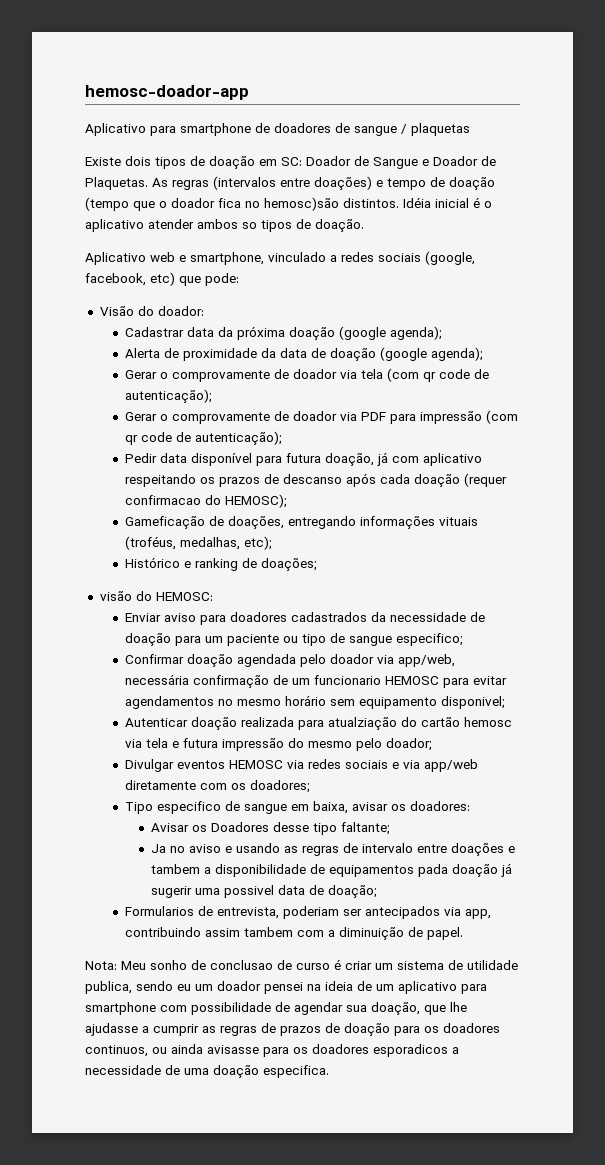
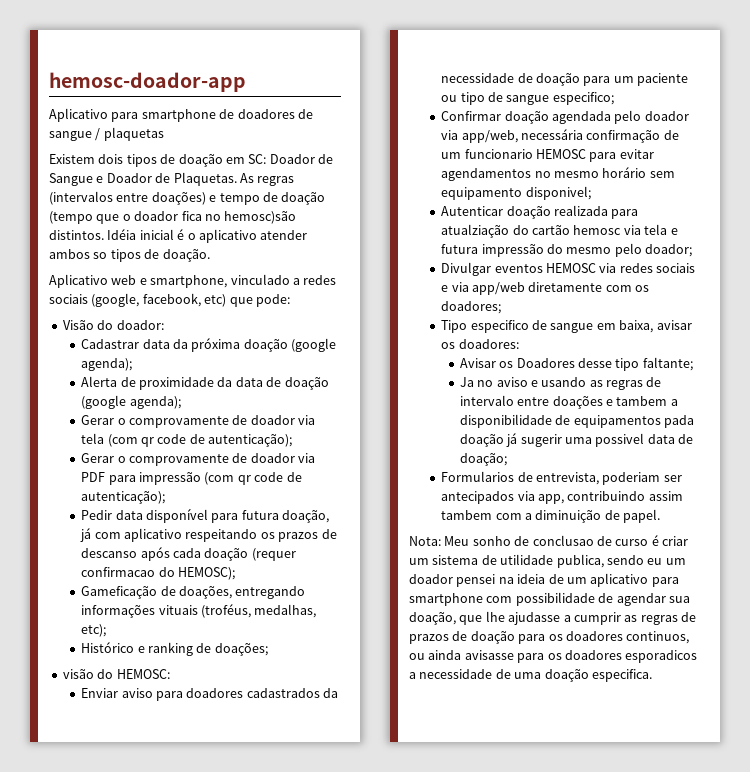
- Existe dois tipos de doação em SC: Doador de Sangue e Doador de Plaquetas.
+ Existem dois tipos de doação em SC: Doador de Sangue e Doador de Plaquetas.

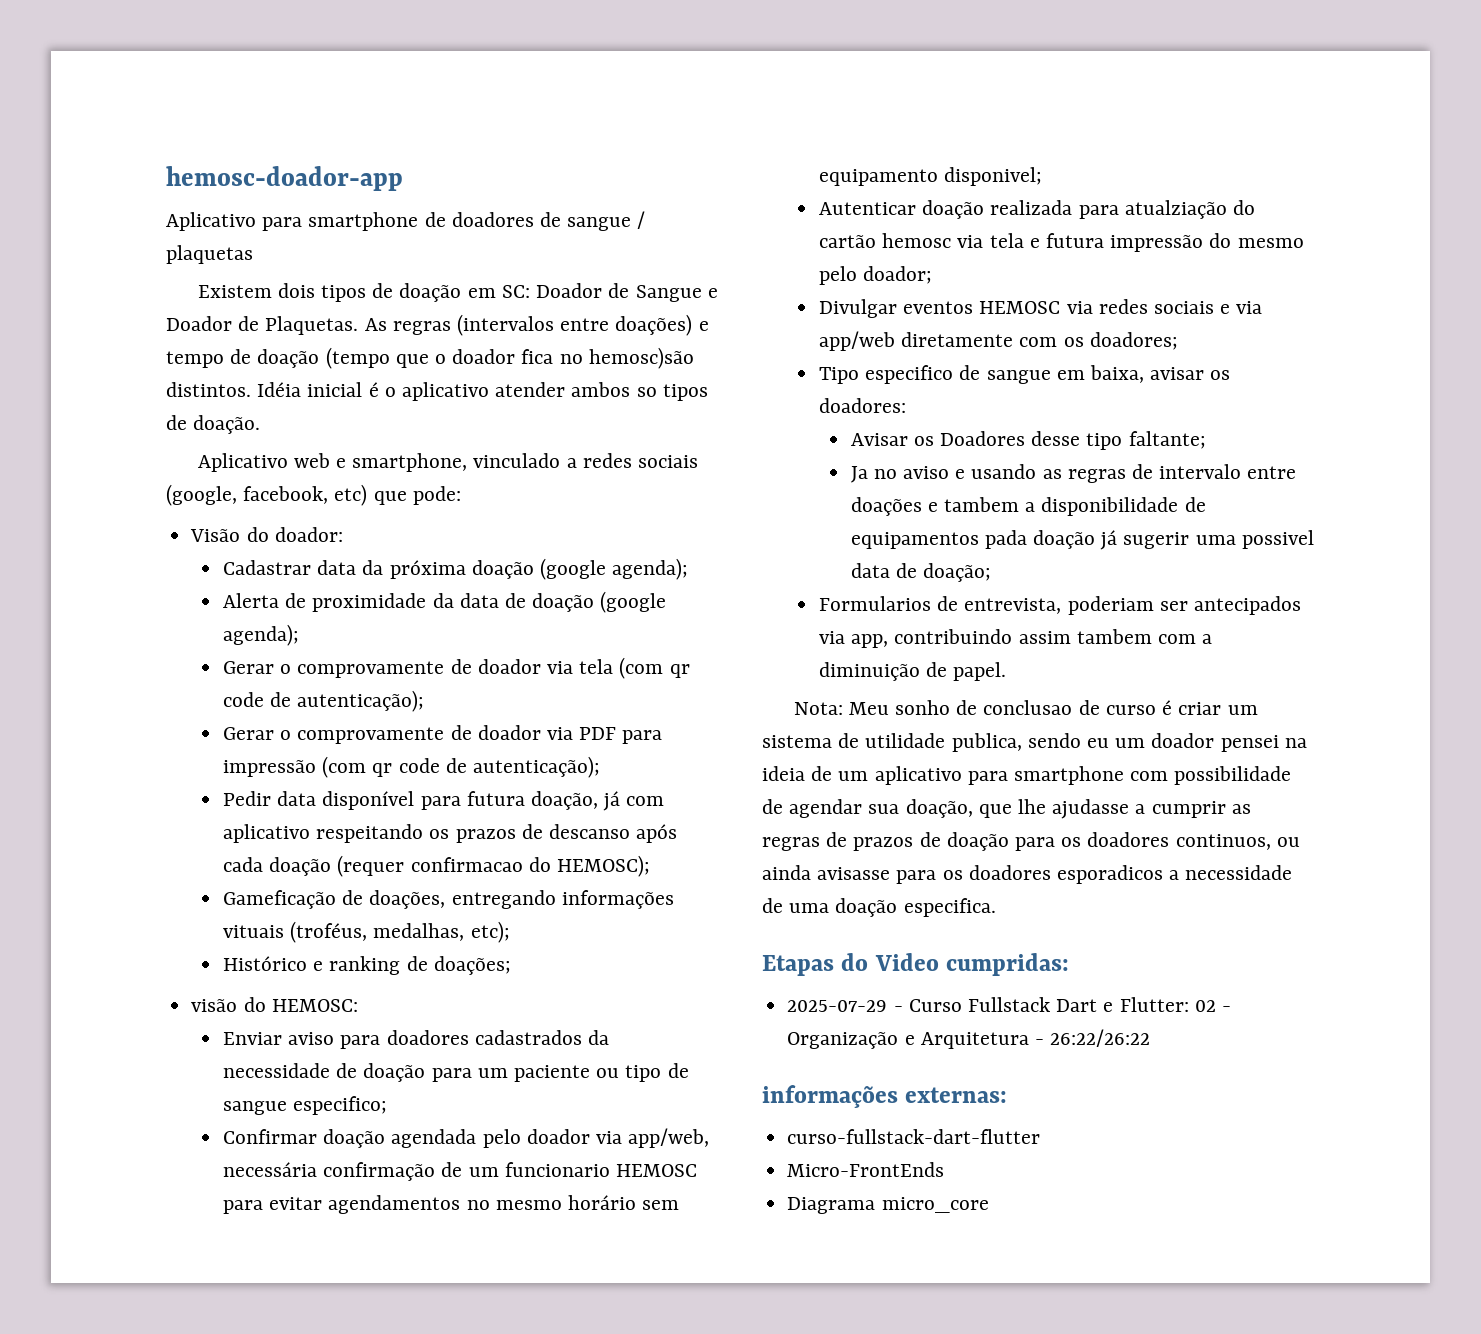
+ Etapas do Video cumpridas:
+ 2025-07-29 - Curso Fullstack Dart e Flutter: 02 - Organização e Arquitetura - 26:22/26:22
+ informações externas:
+ curso-fullstack-dart-flutter
+ Micro-FrontEnds
+ Diagrama micro_core

